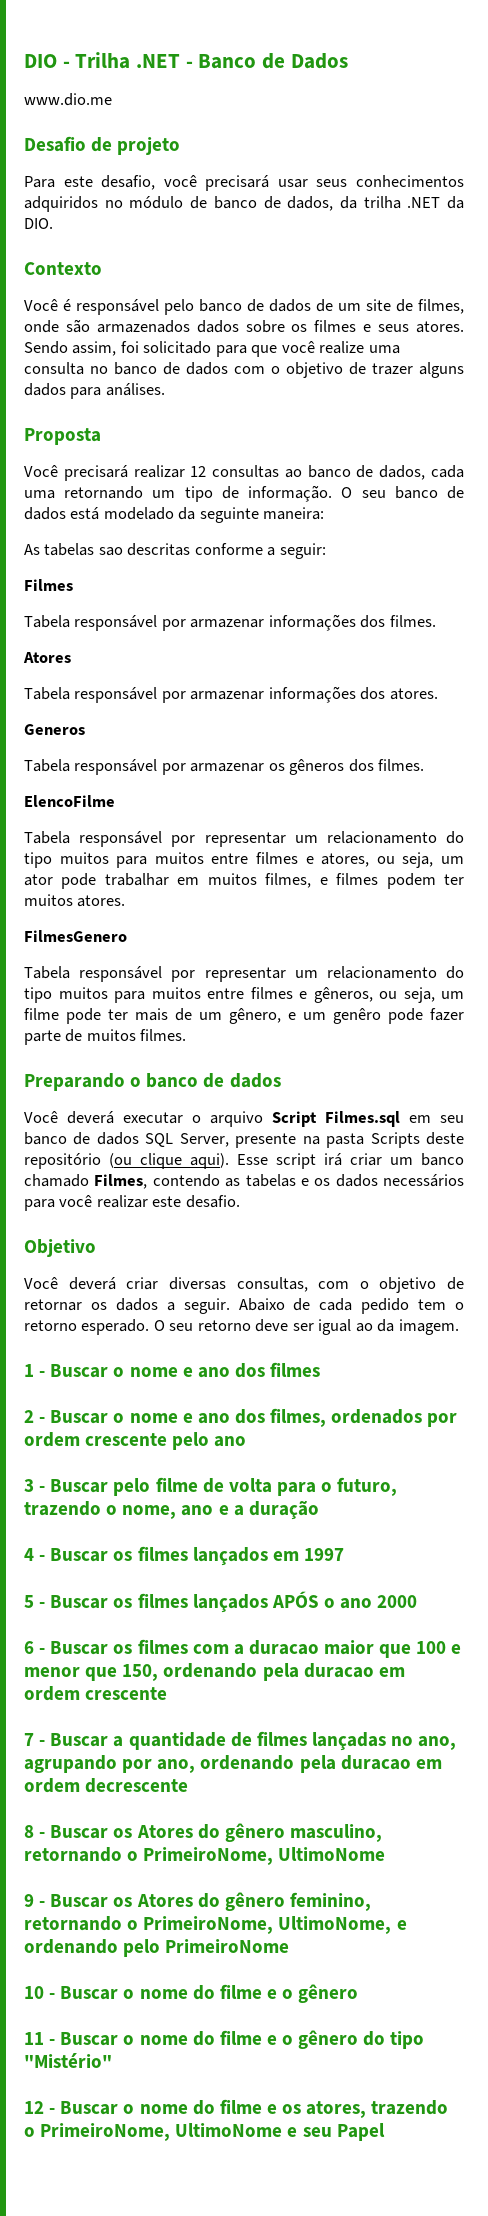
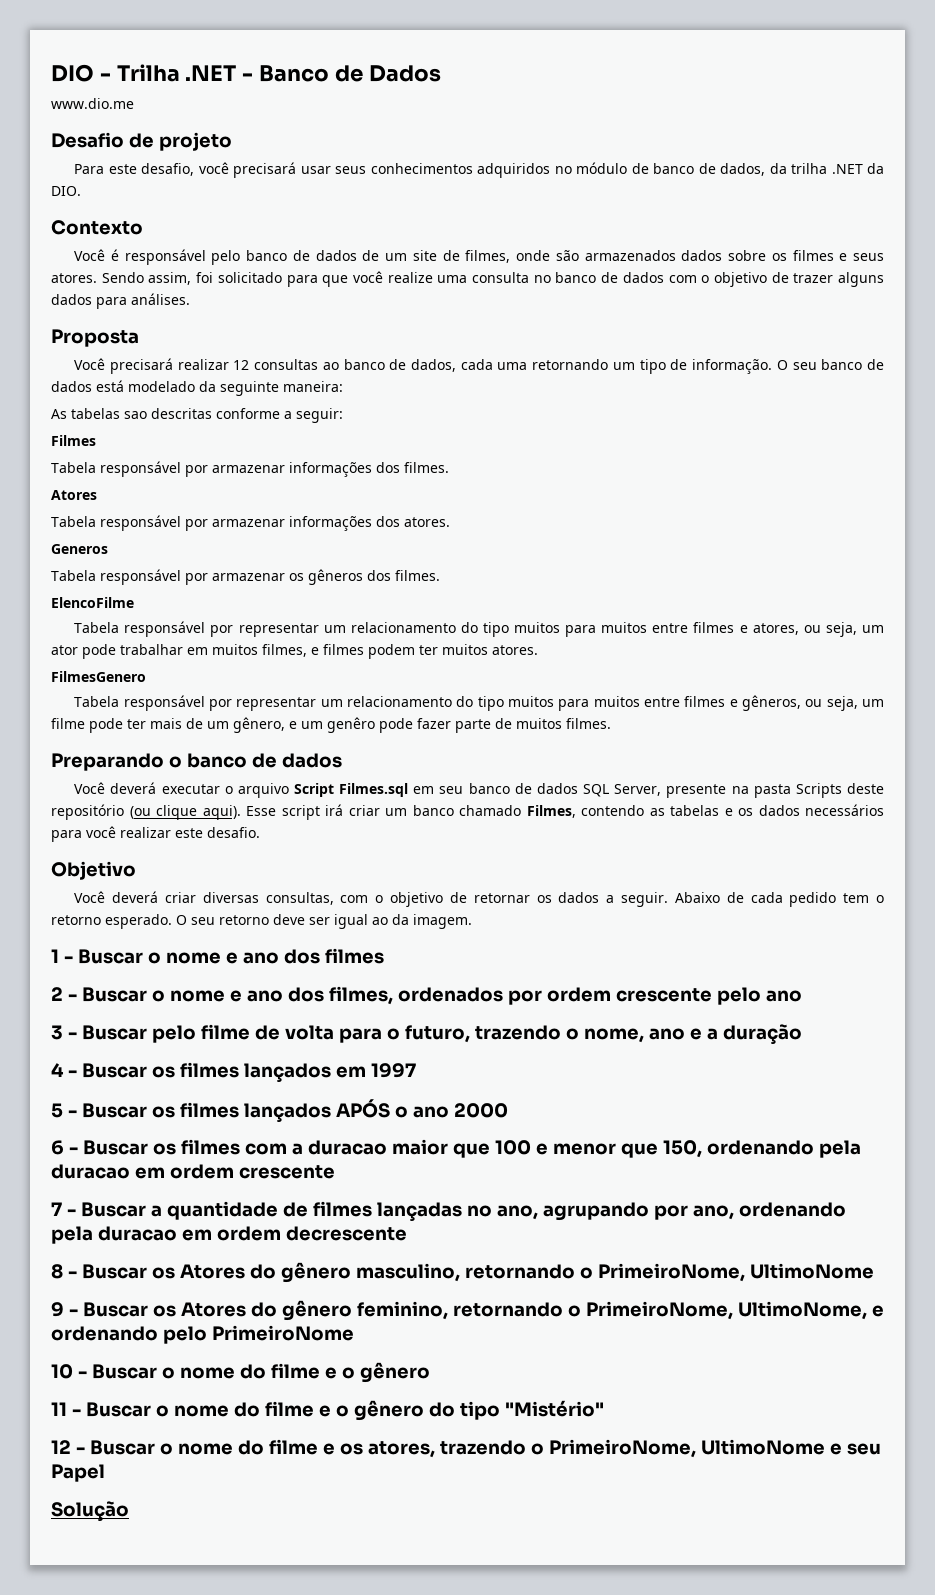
+ Solução

